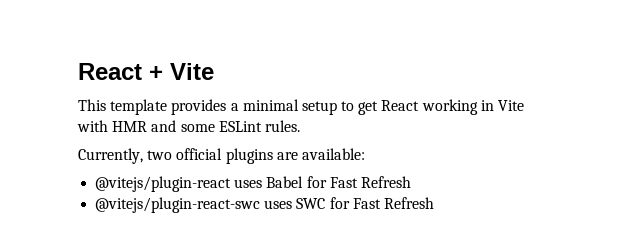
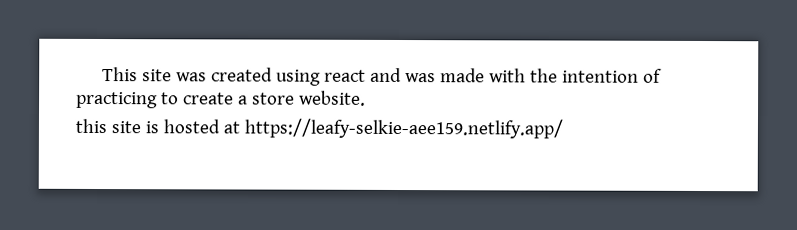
- React + Vite
- This template provides a minimal setup to get React working in Vite with HMR and some ESLint rules.
- Currently, two official plugins are available:
- @vitejs/plugin-react uses Babel for Fast Refresh
- @vitejs/plugin-react-swc uses SWC for Fast Refresh
+ This site was created using react and was made with the intention of practicing to create a store website.
+ this site is hosted at https://leafy-selkie-aee159.netlify.app/

